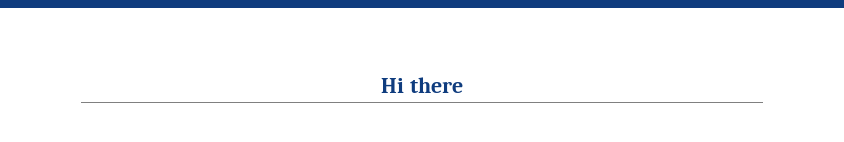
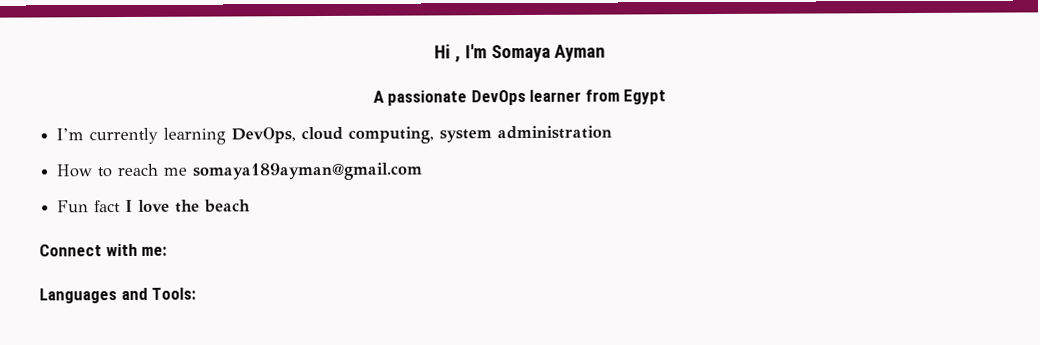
- Hi there
+ Hi , I'm Somaya Ayman
+ A passionate DevOps learner from Egypt
+ I’m currently learning DevOps, cloud computing, system administration
+ How to reach me somaya189ayman@gmail.com
+ Fun fact I love the beach
+ Connect with me:
+ Languages and Tools:

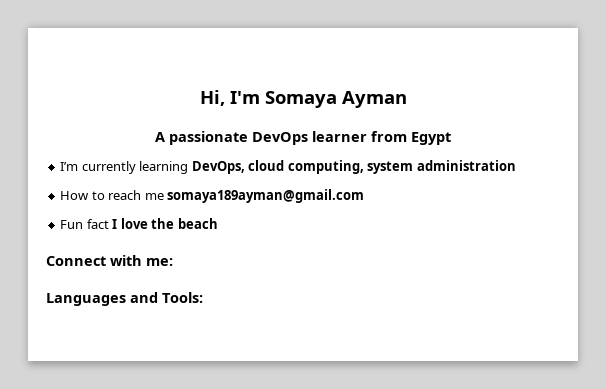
- Hi , I'm Somaya Ayman
+ Hi, I'm Somaya Ayman

